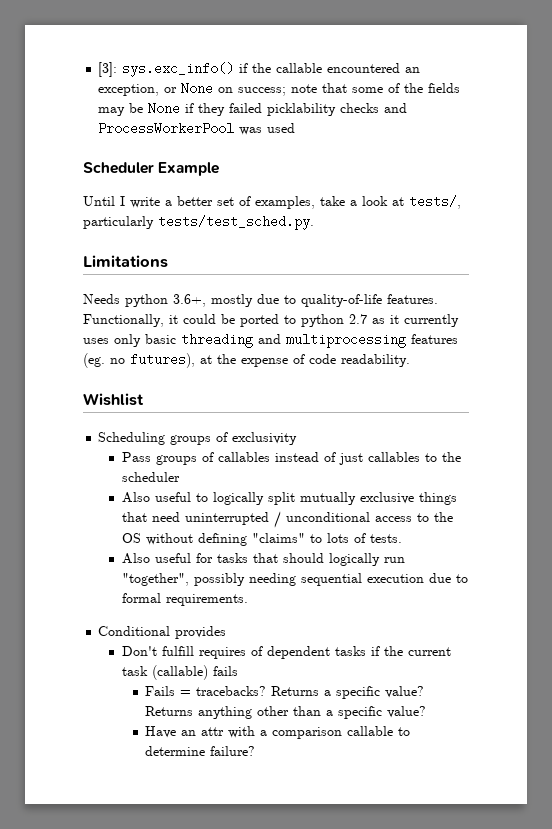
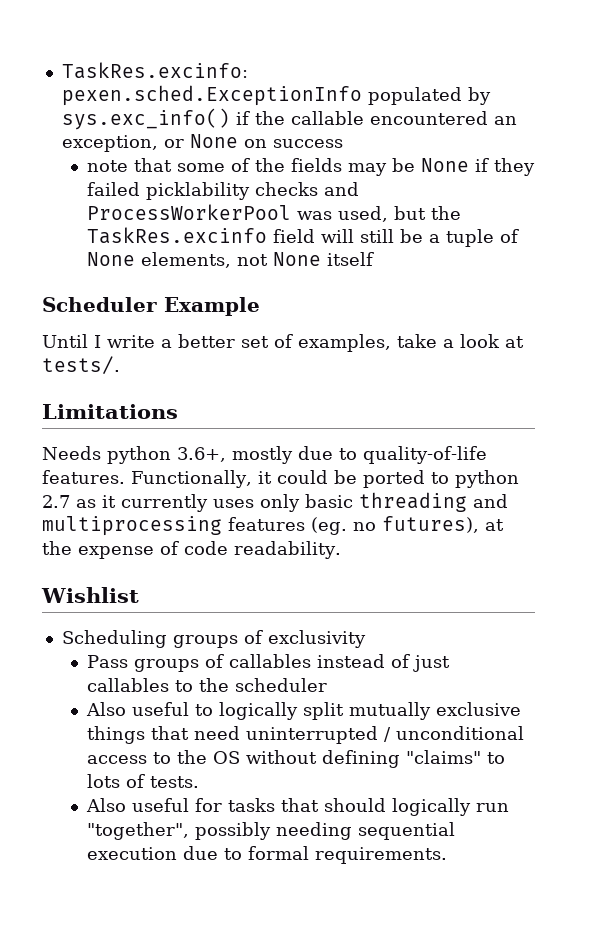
- [3]: sys.exc_info() if the callable encountered an exception, or None on success; note that some of the fields may be None if they failed picklability checks and ProcessWorkerPool was used
+ TaskRes.excinfo: pexen.sched.ExceptionInfo populated by sys.exc_info() if the callable encountered an exception, or None on success
+ note that some of the fields may be None if they failed picklability checks and ProcessWorkerPool was used, but the TaskRes.excinfo field will still be a tuple of None elements, not None itself
- Until I write a better set of examples, take a look at tests/, particularly tests/test_sched.py.
+ Until I write a better set of examples, take a look at tests/.
- Conditional provides
- Don't fulfill requires of dependent tasks if the current task (callable) fails
- Fails = tracebacks? Returns a specific value? Returns anything other than a specific value?
- Have an attr with a comparison callable to determine failure?

